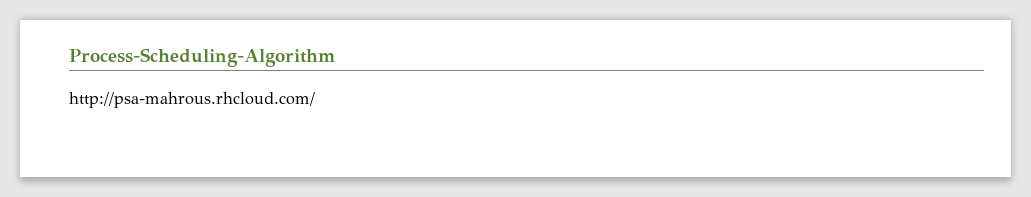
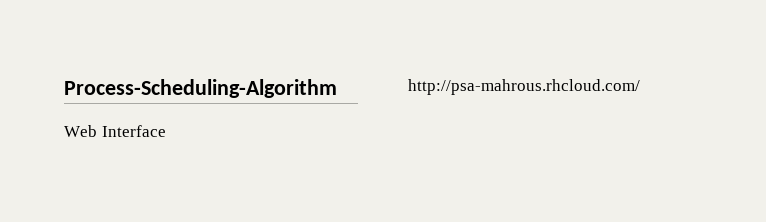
- http://psa-mahrous.rhcloud.com/
+ Web Interface http://psa-mahrous.rhcloud.com/

